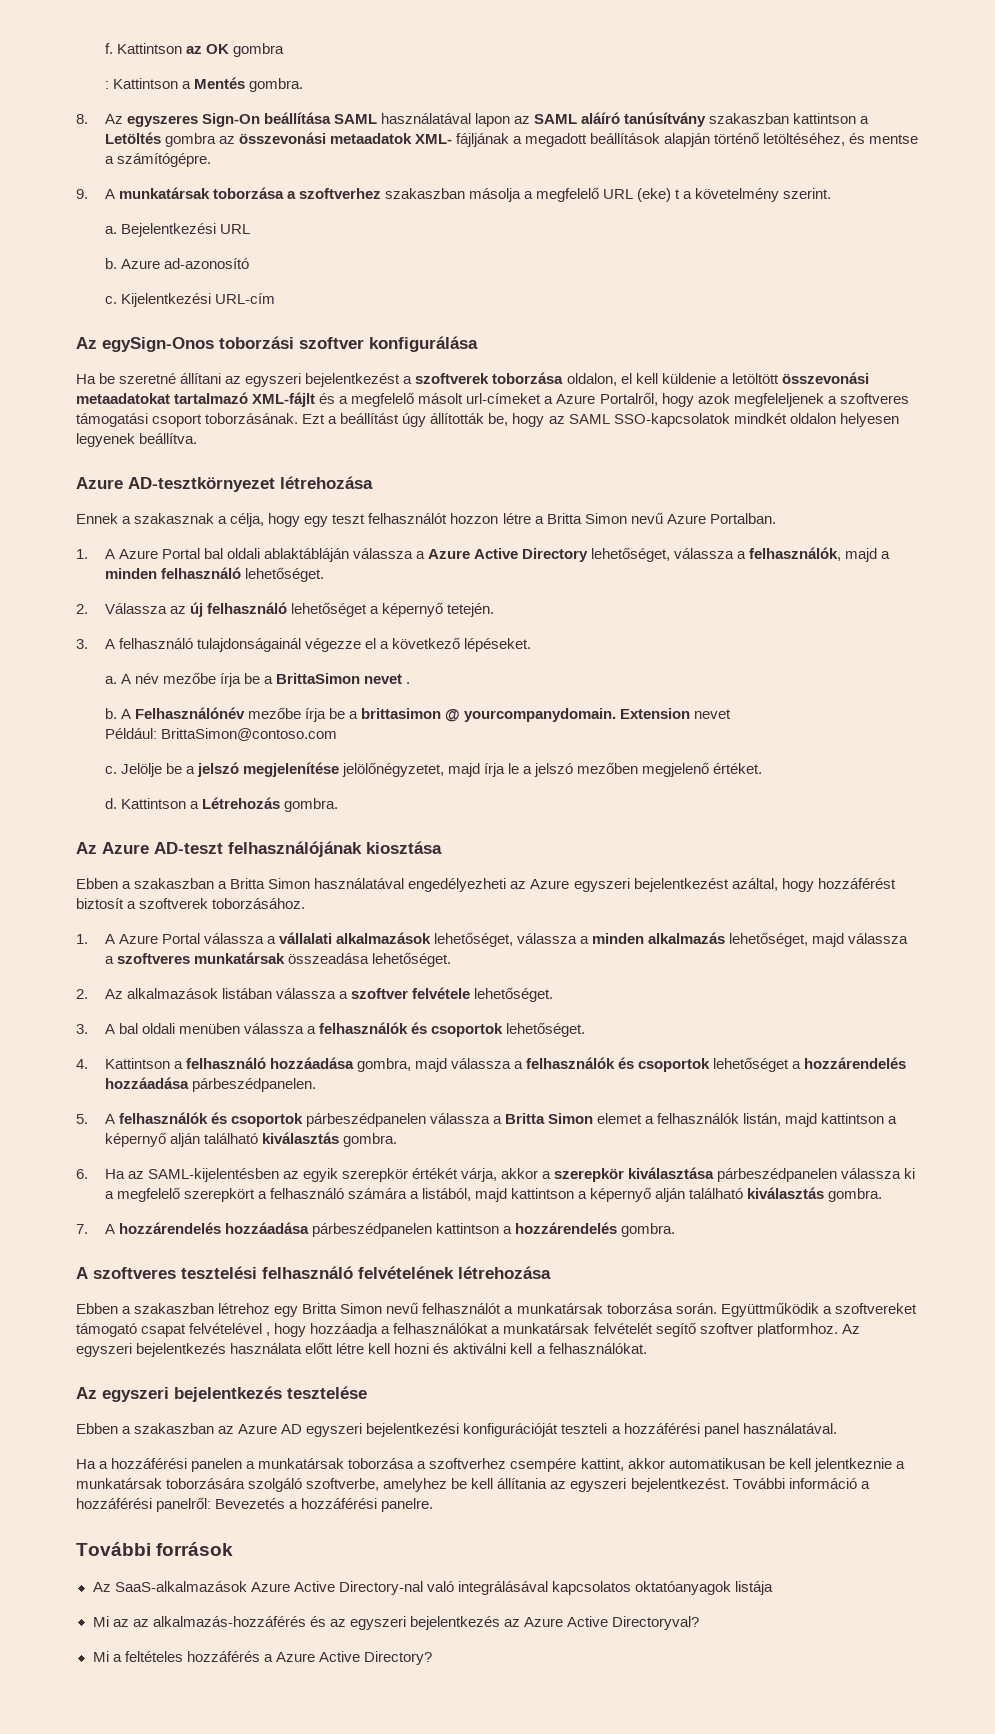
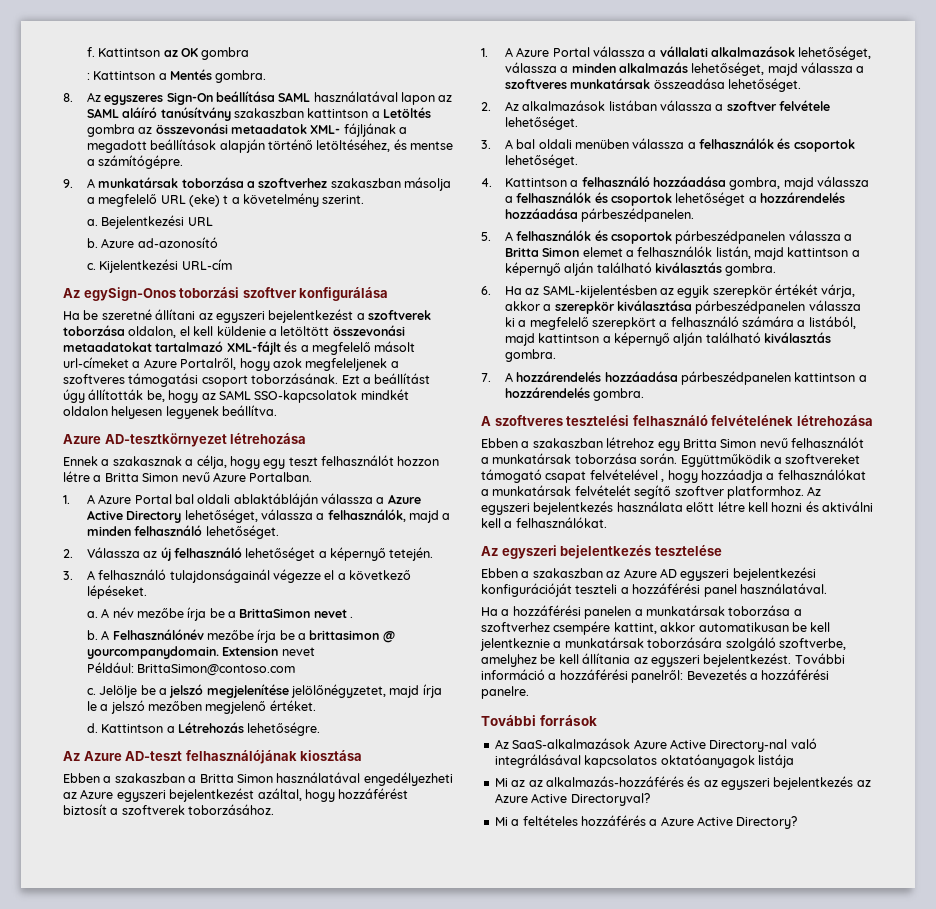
- Kattintson a Létrehozás gombra.
+ Kattintson a Létrehozás lehetőségre.

